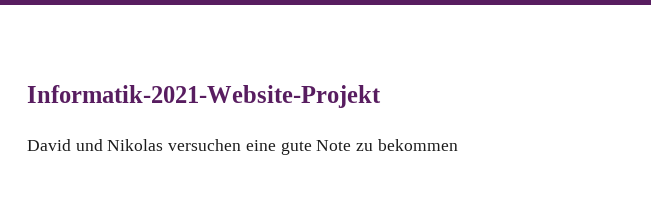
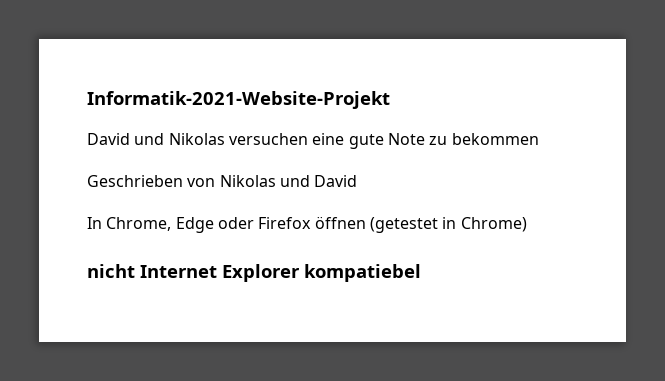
+ Geschrieben von Nikolas und David
+ In Chrome, Edge oder Firefox öffnen (getestet in Chrome)
+ nicht Internet Explorer kompatiebel

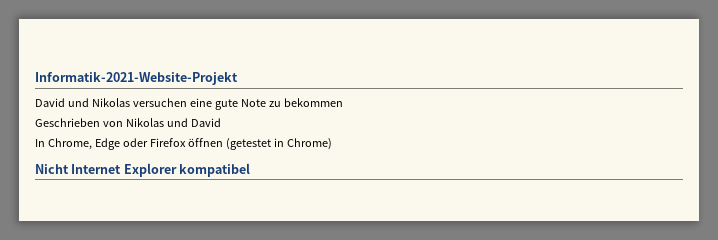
- nicht Internet Explorer kompatiebel
+ Nicht Internet Explorer kompatibel

